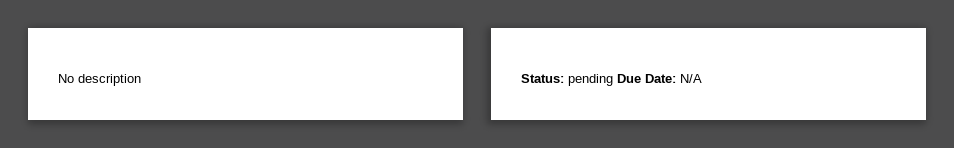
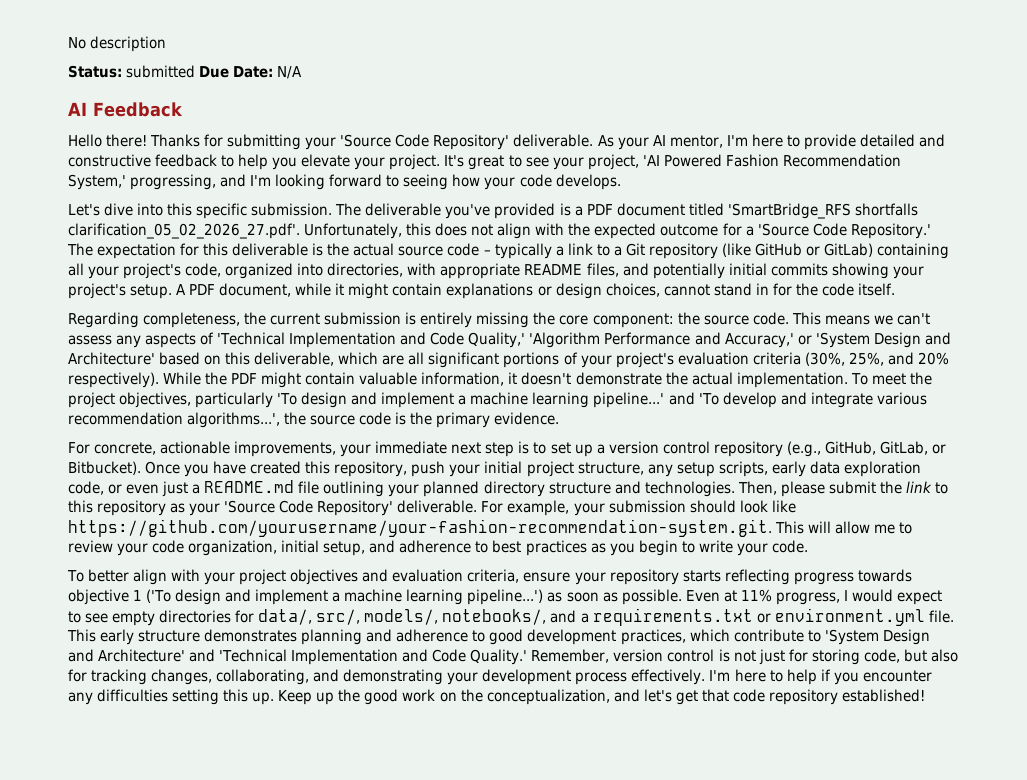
- Status: pending Due Date: N/A
+ Status: submitted Due Date: N/A
+ AI Feedback
+ Hello there! Thanks for submitting your 'Source Code Repository' deliverable. As your AI mentor, I'm here to provide detailed and constructive feedback to help you elevate your project. It's great to see your project, 'AI Powered Fashion Recommendation System,' progressing, and I'm looking forward to seeing how your code develops.
+ Let's dive into this specific submission. The deliverable you've provided is a PDF document titled 'SmartBridge_RFS shortfalls clarification_05_02_2026_27.pdf'. Unfortunately, this does not align with the expected outcome for a 'Source Code Repository.' The expectation for this deliverable is the actual source code – typically a link to a Git repository (like GitHub or GitLab) containing all your project's code, organized into directories, with appropriate README files, and potentially initial commits showing your project's setup. A PDF document, while it might contain explanations or design choices, cannot stand in for the code itself.
+ Regarding completeness, the current submission is entirely missing the core component: the source code. This means we can't assess any aspects of 'Technical Implementation and Code Quality,' 'Algorithm Performance and Accuracy,' or 'System Design and Architecture' based on this deliverable, which are all significant portions of your project's evaluation criteria (30%, 25%, and 20% respectively). While the PDF might contain valuable information, it doesn't demonstrate the actual implementation. To meet the project objectives, particularly 'To design and implement a machine learning pipeline...' and 'To develop and integrate various recommendation algorithms...', the source code is the primary evidence.
+ For concrete, actionable improvements, your immediate next step is to set up a version control repository (e.g., GitHub, GitLab, or Bitbucket). Once you have created this repository, push your initial project structure, any setup scripts, early data exploration code, or even just a README.md file outlining your planned directory structure and technologies. Then, please submit the link to this repository as your 'Source Code Repository' deliverable. For example, your submission should look like https://github.com/yourusername/your-fashion-recommendation-system.git. This will allow me to review your code organization, initial setup, and adherence to best practices as you begin to write your code.
+ To better align with your project objectives and evaluation criteria, ensure your repository starts reflecting progress towards objective 1 ('To design and implement a machine learning pipeline...') as soon as possible. Even at 11% progress, I would expect to see empty directories for data/, src/, models/, notebooks/, and a requirements.txt or environment.yml file. This early structure demonstrates planning and adherence to good development practices, which contribute to 'System Design and Architecture' and 'Technical Implementation and Code Quality.' Remember, version control is not just for storing code, but also for tracking changes, collaborating, and demonstrating your development process effectively. I'm here to help if you encounter any difficulties setting this up. Keep up the good work on the conceptualization, and let's get that code repository established!

